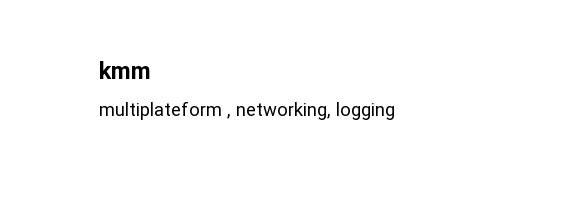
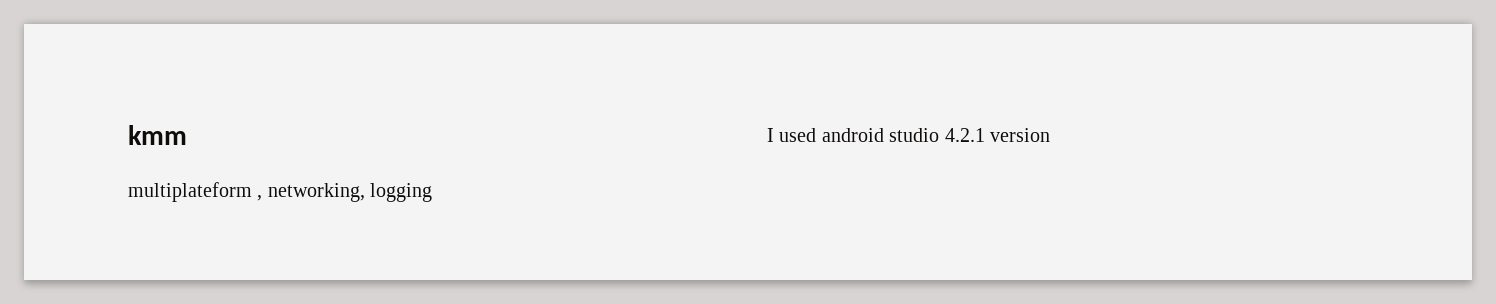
+ I used android studio 4.2.1 version

